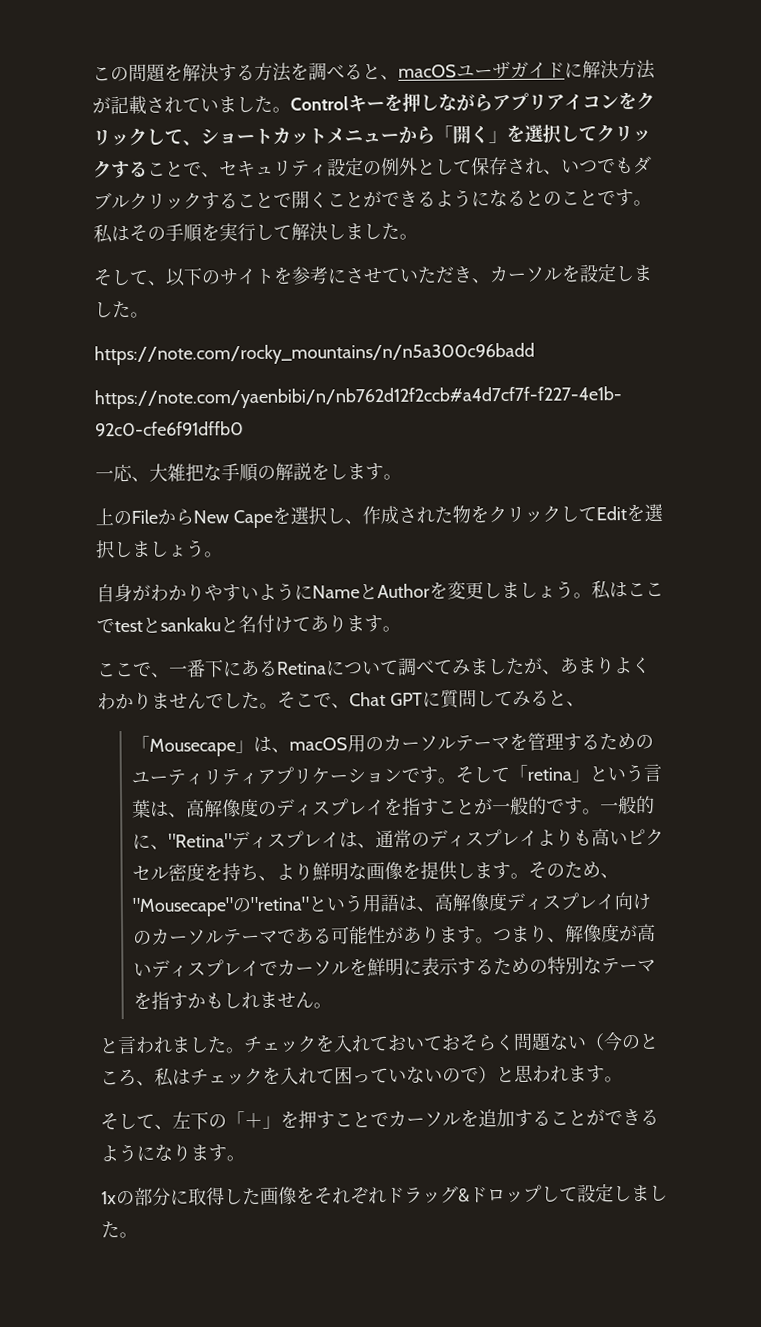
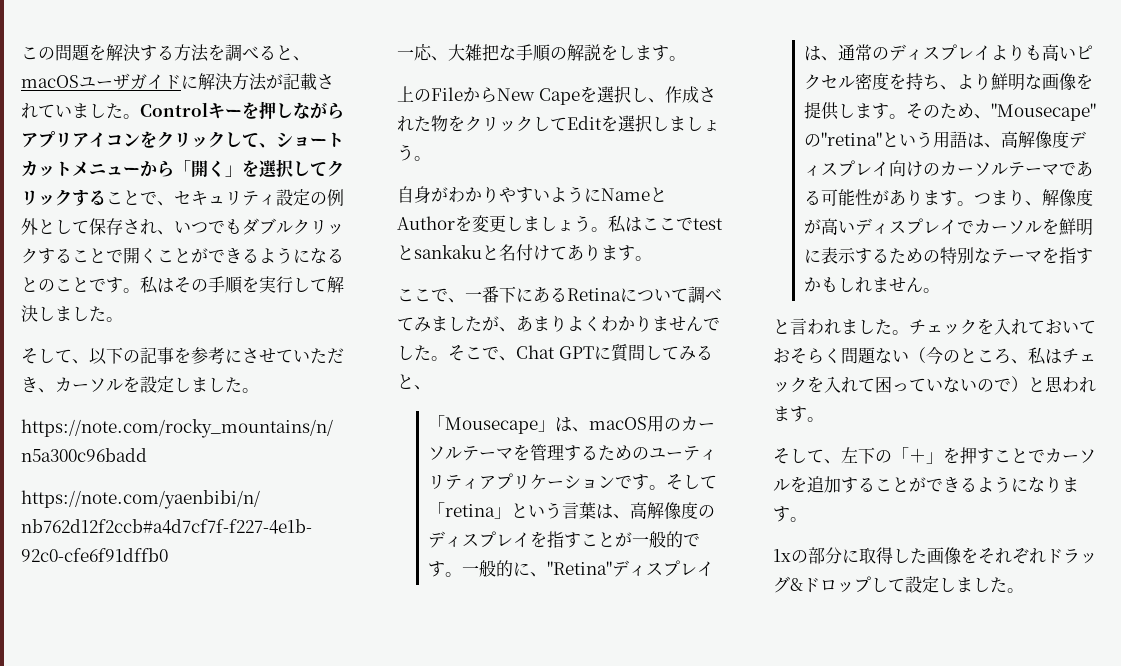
- そして、以下のサイトを参考にさせていただき、カーソルを設定しました。
+ そして、以下の記事を参考にさせていただき、カーソルを設定しました。

